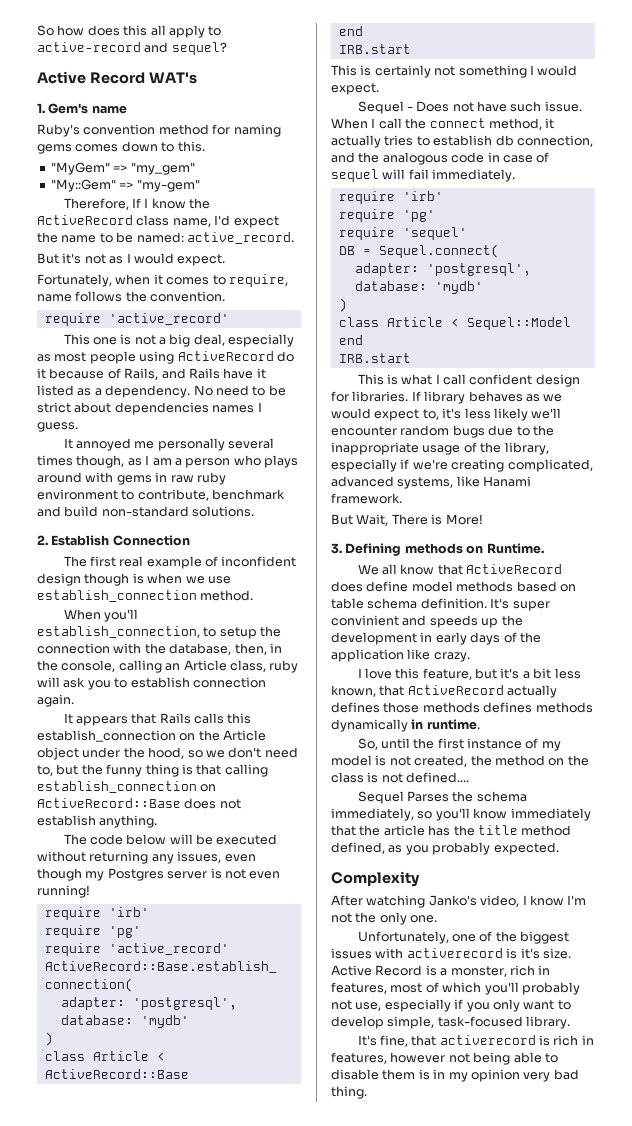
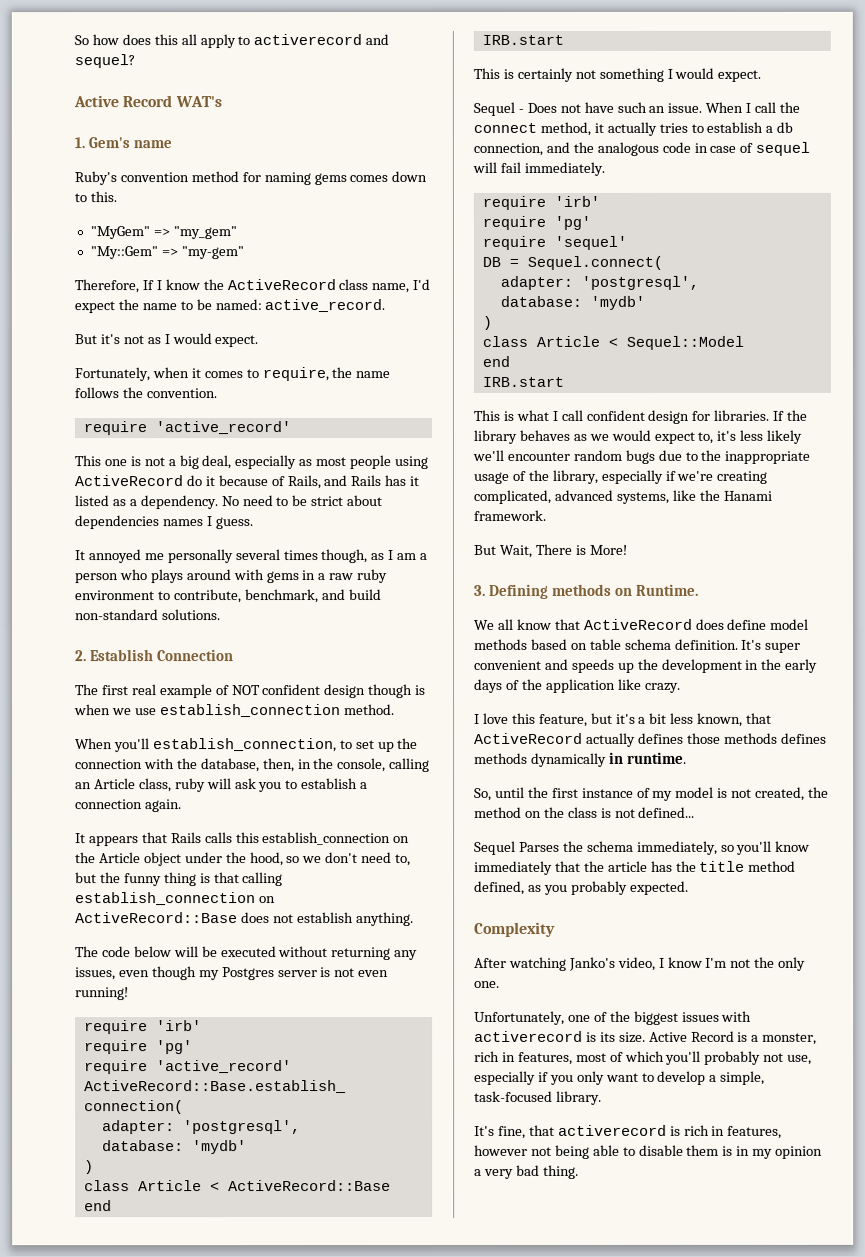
- So how does this all apply to active-record and sequel?
+ So how does this all apply to activerecord and sequel?
- Fortunately, when it comes to require, name follows the convention.
+ Fortunately, when it comes to require, the name follows the convention.
- This one is not a big deal, especially as most people using ActiveRecord do it because of Rails, and Rails have it listed as a dependency.
+ This one is not a big deal, especially as most people using ActiveRecord do it because of Rails, and Rails has it listed as a dependency.
- It annoyed me personally several times though, as I am a person who plays around with gems in raw ruby environment to contribute, benchmark and build non-standard solutions.
+ It annoyed me personally several times though, as I am a person who plays around with gems in a raw ruby environment to contribute, benchmark, and build non-standard solutions.
- The first real example of inconfident design though is when we use establish_connection method.
+ The first real example of NOT confident design though is when we use establish_connection method.
- When you'll establish_connection, to setup the connection with the database, then, in the console, calling an Article class, ruby will ask you to establish connection again.
+ When you'll establish_connection, to set up the connection with the database, then, in the console, calling an Article class, ruby will ask you to establish a connection again.
- Sequel - Does not have such issue.
+ Sequel - Does not have such an issue.
- When I call the connect method, it actually tries to establish db connection, and the analogous code in case of sequel will fail immediately.
+ When I call the connect method, it actually tries to establish a db connection, and the analogous code in case of sequel will fail immediately.
- If library behaves as we would expect to, it's less likely we'll encounter random bugs due to the inappropriate usage of the library, especially if we're creating complicated, advanced systems, like Hanami framework.
+ If the library behaves as we would expect to, it's less likely we'll encounter random bugs due to the inappropriate usage of the library, especially if we're creating complicated, advanced systems, like the Hanami framework.
- It's super convinient and speeds up the development in early days of the application like crazy.
+ It's super convenient and speeds up the development in the early days of the application like crazy.
- So, until the first instance of my model is not created, the method on the class is not defined....
+ So, until the first instance of my model is not created, the method on the class is not defined...
- Unfortunately, one of the biggest issues with activerecord is it's size.
+ Unfortunately, one of the biggest issues with activerecord is its size.
- Active Record is a monster, rich in features, most of which you'll probably not use, especially if you only want to develop simple, task-focused library.
+ Active Record is a monster, rich in features, most of which you'll probably not use, especially if you only want to develop a simple, task-focused library.
- It's fine, that activerecord is rich in features, however not being able to disable them is in my opinion very bad thing.
+ It's fine, that activerecord is rich in features, however not being able to disable them is in my opinion a very bad thing.

